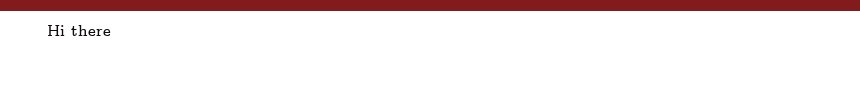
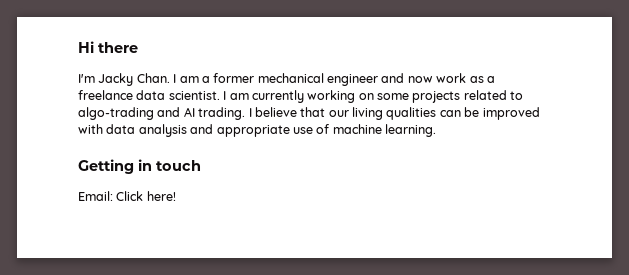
+ I'm Jacky Chan. I am a former mechanical engineer and now work as a freelance data scientist. I am currently working on some projects related to algo-trading and AI trading. I believe that our living qualities can be improved with data analysis and appropriate use of machine learning.
+ Getting in touch
+ Email: Click here!

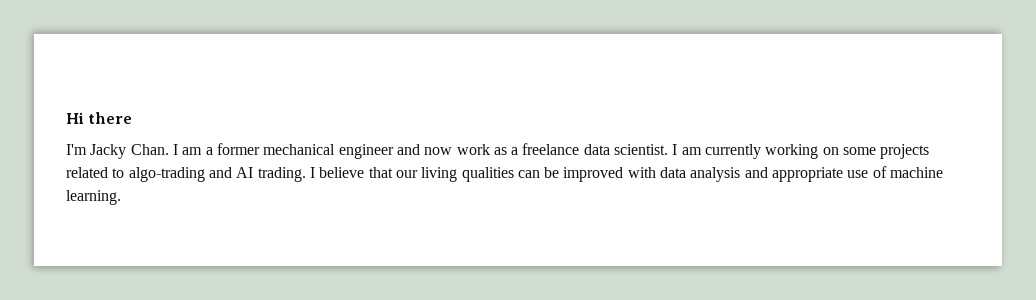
- Getting in touch
- Email: Click here!

